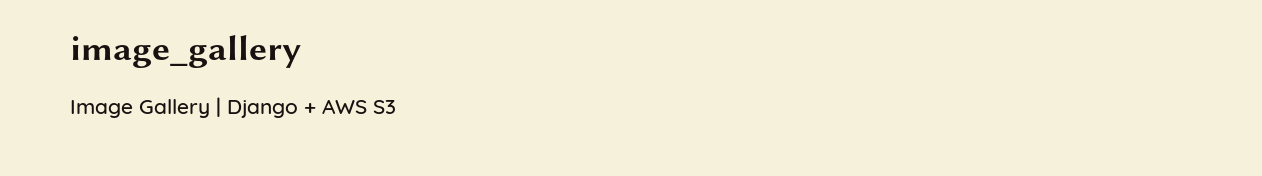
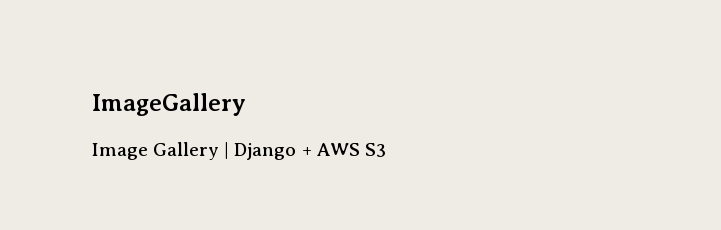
- image_gallery
+ ImageGallery

